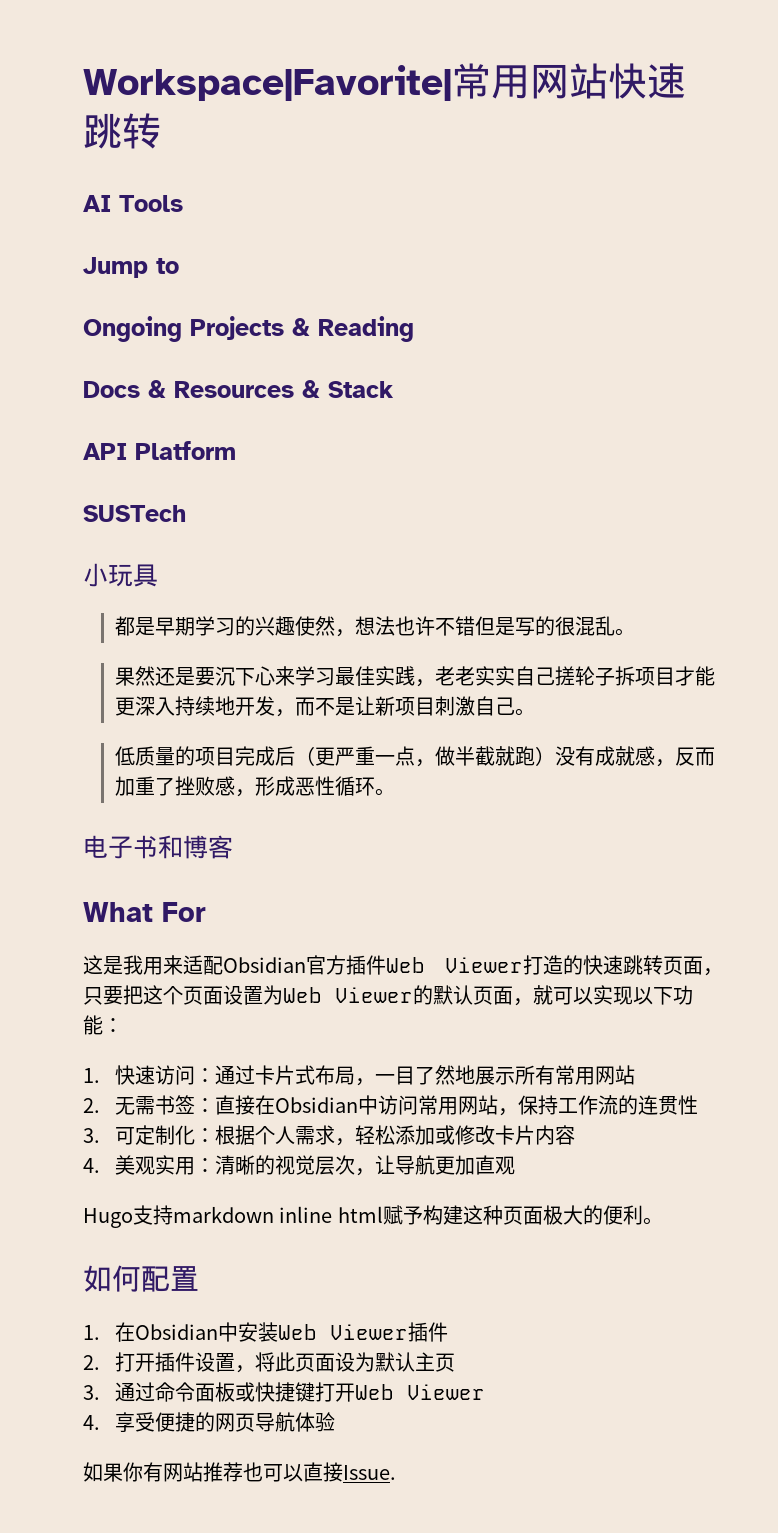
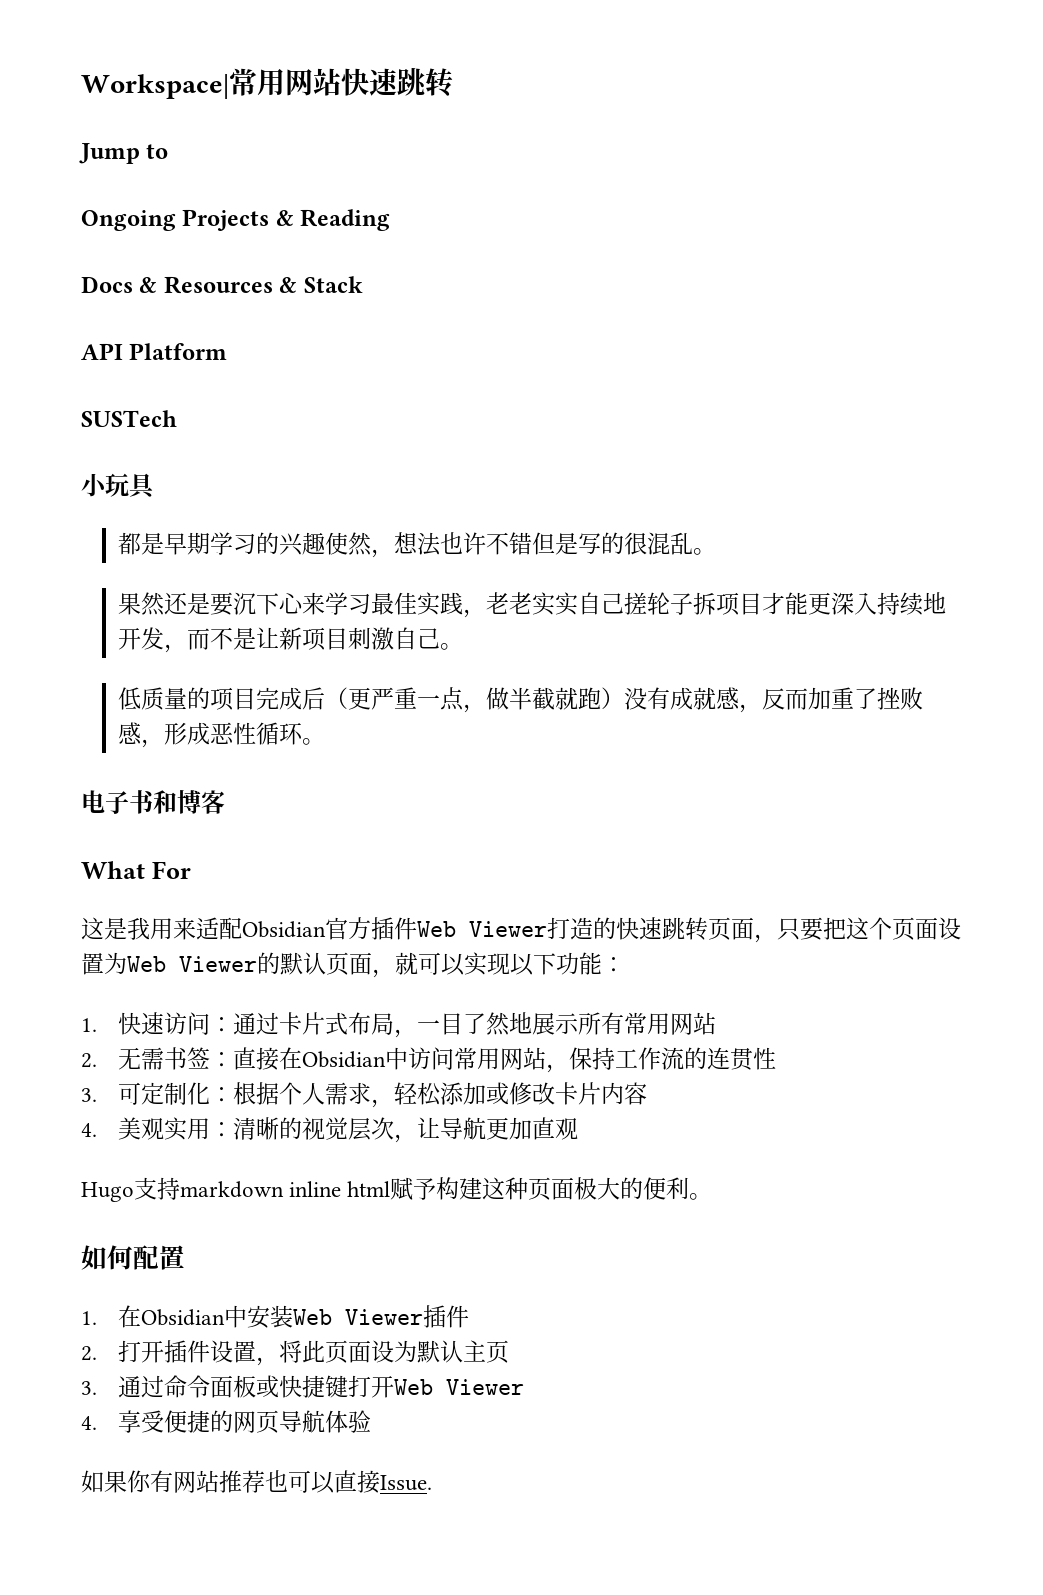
- Workspace|Favorite|常用网站快速跳转
+ Workspace|常用网站快速跳转
- AI Tools

